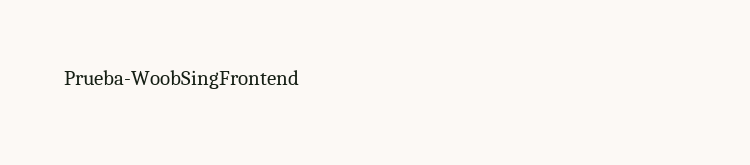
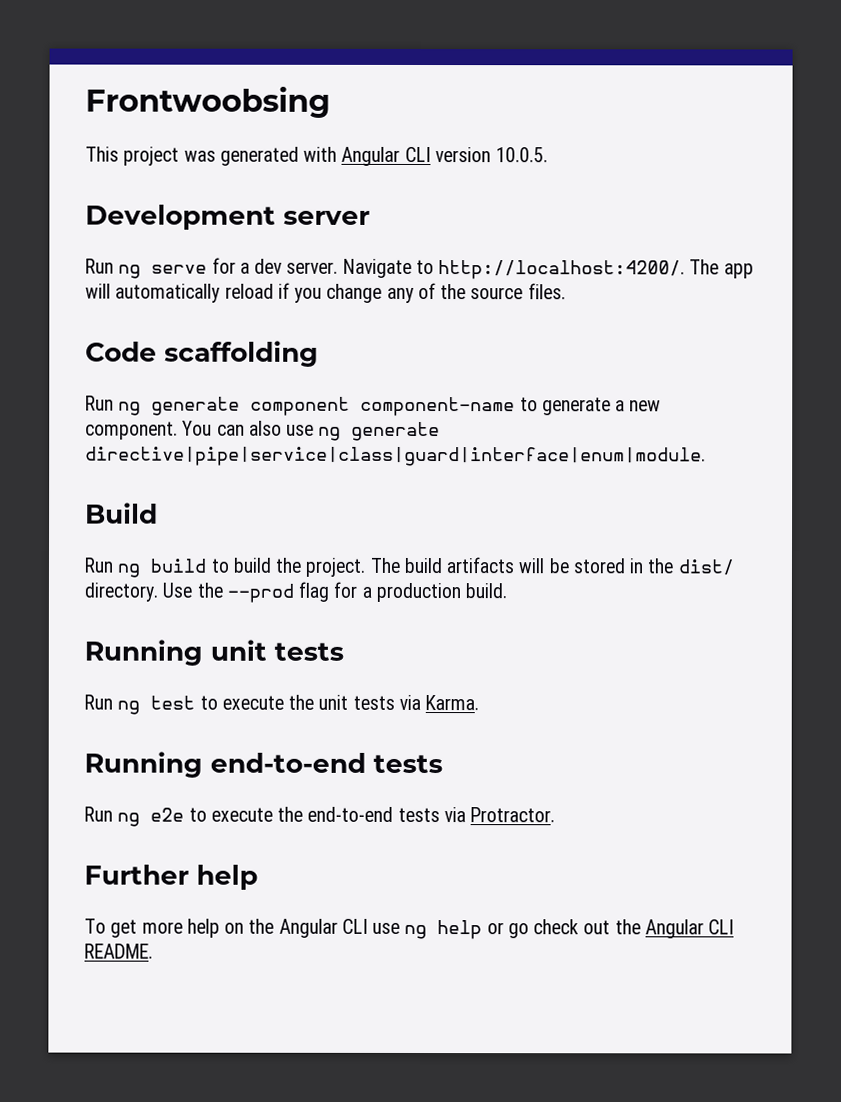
- Prueba-WoobSingFrontend
+ Frontwoobsing
+ This project was generated with Angular CLI version 10.0.5.
+ Development server
+ Run ng serve for a dev server. Navigate to http://localhost:4200/. The app will automatically reload if you change any of the source files.
+ Code scaffolding
+ Run ng generate component component-name to generate a new component. You can also use ng generate directive|pipe|service|class|guard|interface|enum|module.
+ Build
+ Run ng build to build the project. The build artifacts will be stored in the dist/ directory. Use the --prod flag for a production build.
+ Running unit tests
+ Run ng test to execute the unit tests via Karma.
+ Running end-to-end tests
+ Run ng e2e to execute the end-to-end tests via Protractor.
+ Further help
+ To get more help on the Angular CLI use ng help or go check out the Angular CLI README.

